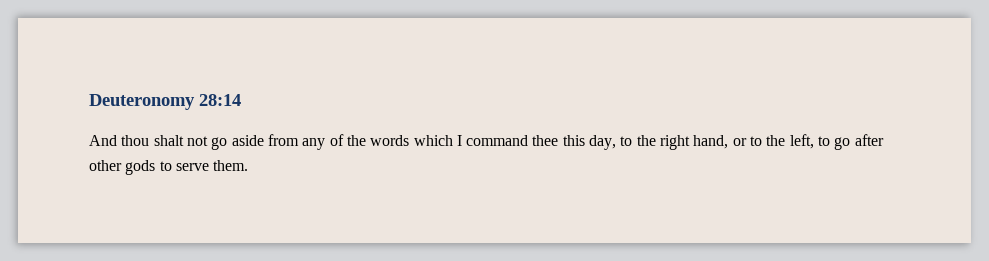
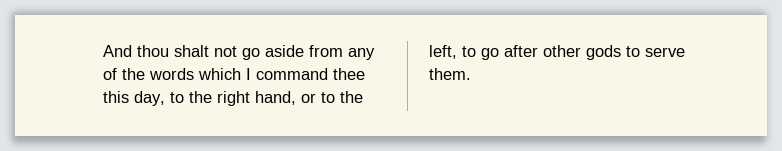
- Deuteronomy 28:14

